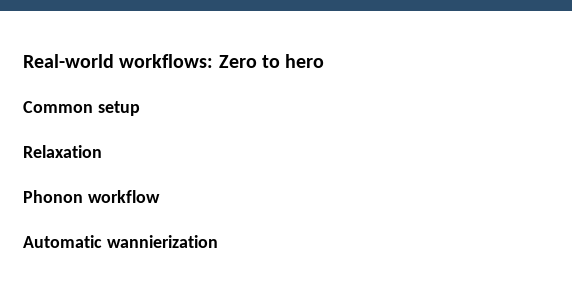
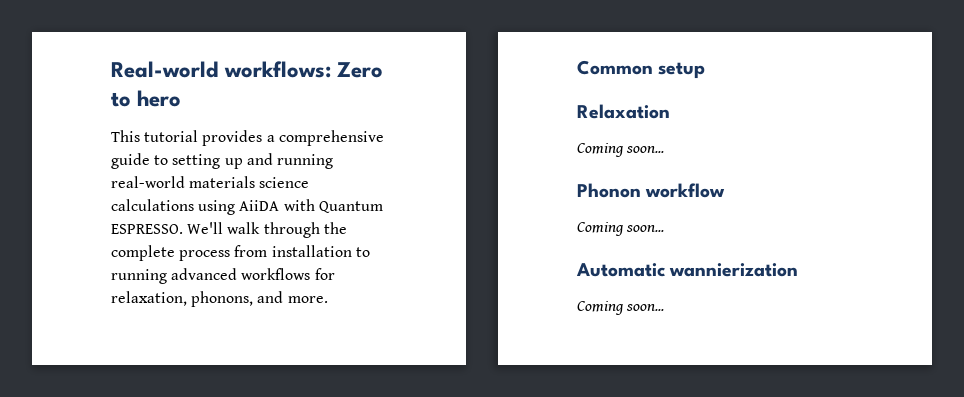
+ This tutorial provides a comprehensive guide to setting up and running real-world materials science calculations using AiiDA with Quantum ESPRESSO. We'll walk through the complete process from installation to running advanced workflows for relaxation, phonons, and more.
  Relaxation
+ Coming soon...
  Phonon workflow
+ Coming soon...
  Automatic wannierization
+ Coming soon...

